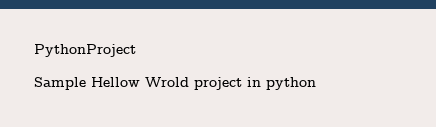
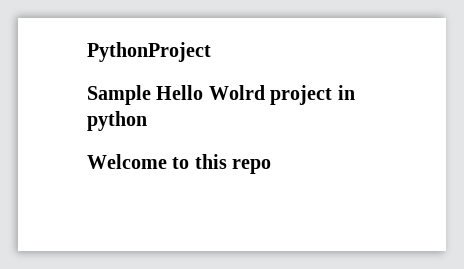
- Sample Hellow Wrold project in python
+ Sample Hello Wolrd project in python
+ Welcome to this repo

